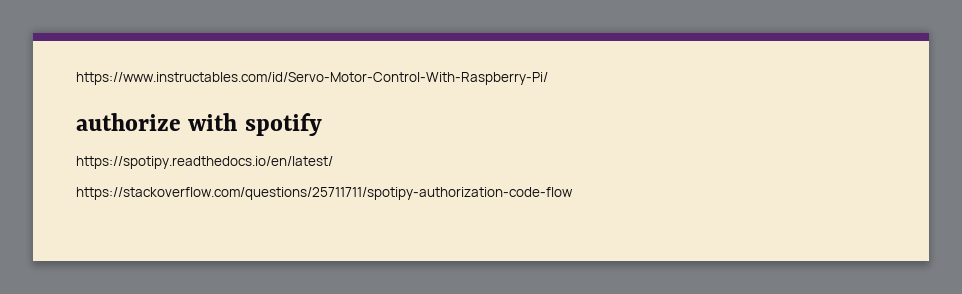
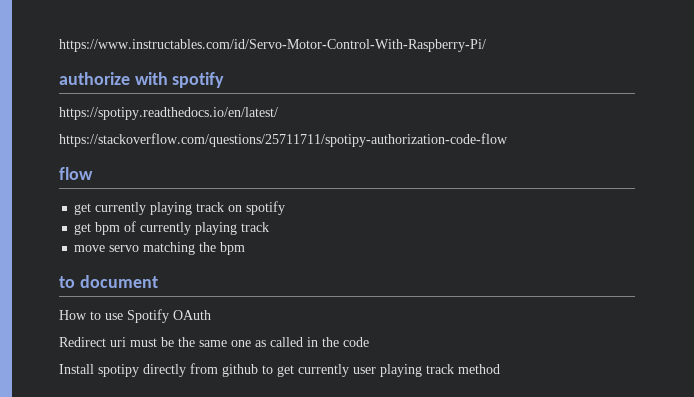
+ flow
+ get currently playing track on spotify
+ get bpm of currently playing track
+ move servo matching the bpm
+ to document
+ How to use Spotify OAuth
+ Redirect uri must be the same one as called in the code
+ Install spotipy directly from github to get currently user playing track method

